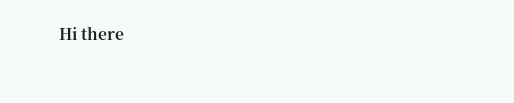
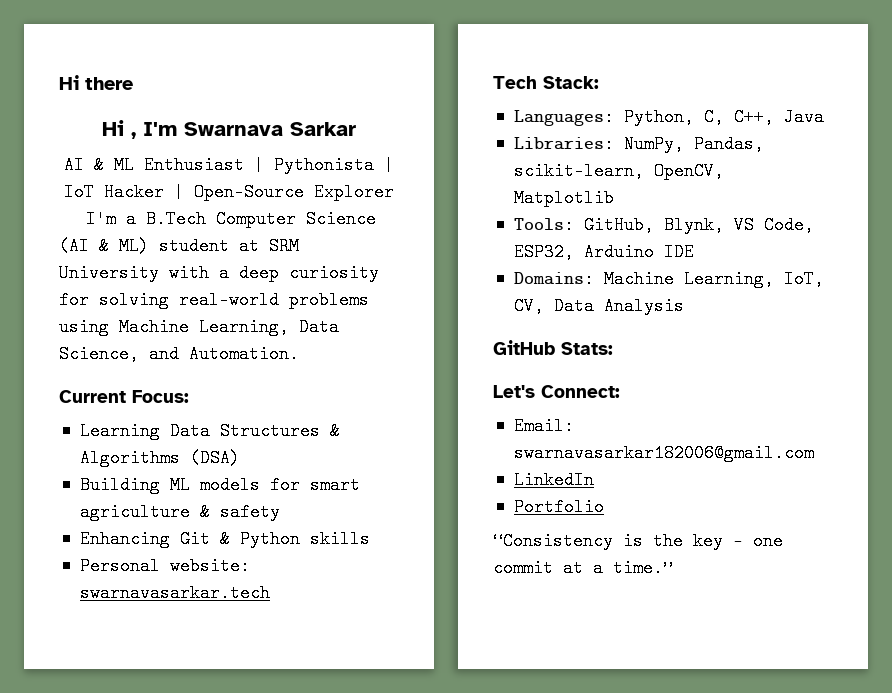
+ Hi , I'm Swarnava Sarkar
+ AI & ML Enthusiast | Pythonista | IoT Hacker | Open-Source Explorer
+ I'm a B.Tech Computer Science (AI & ML) student at SRM University with a deep curiosity for solving real-world problems using Machine Learning, Data Science, and Automation.
+ Current Focus:
+ Learning Data Structures & Algorithms (DSA)
+ Building ML models for smart agriculture & safety
+ Enhancing Git & Python skills
+ Personal website: swarnavasarkar.tech
+ Tech Stack:
+ Languages: Python, C, C++, Java
+ Libraries: NumPy, Pandas, scikit-learn, OpenCV, Matplotlib
+ Tools: GitHub, Blynk, VS Code, ESP32, Arduino IDE
+ Domains: Machine Learning, IoT, CV, Data Analysis
+ GitHub Stats:
+ Let's Connect:
+ Email: swarnavasarkar182006@gmail.com
+ LinkedIn
+ Portfolio
+ “Consistency is the key — one commit at a time.”

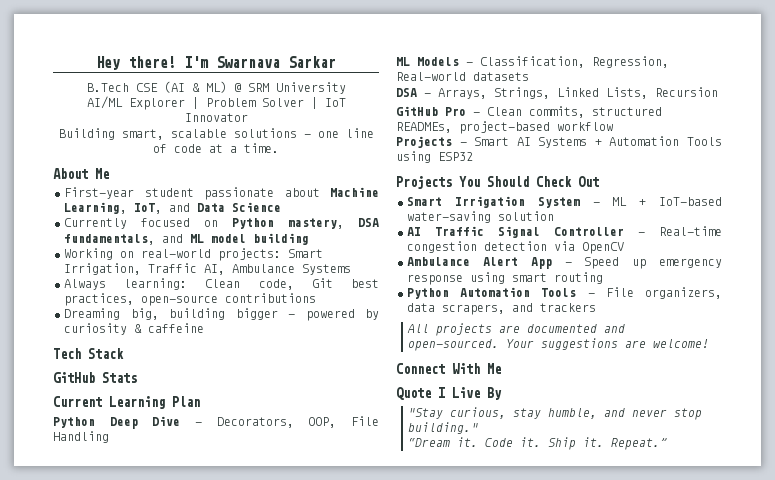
- Hi there
- Hi , I'm Swarnava Sarkar
+ Hey there! I'm Swarnava Sarkar
- AI & ML Enthusiast | Pythonista | IoT Hacker | Open-Source Explorer
- I'm a B.Tech Computer Science (AI & ML) student at SRM University with a deep curiosity for solving real-world problems using Machine Learning, Data Science, and Automation.
- Current Focus:
- Learning Data Structures & Algorithms (DSA)
- Building ML models for smart agriculture & safety
- Enhancing Git & Python skills
- Personal website: swarnavasarkar.tech
- Tech Stack:
- Languages: Python, C, C++, Java
- Libraries: NumPy, Pandas, scikit-learn, OpenCV, Matplotlib
- Tools: GitHub, Blynk, VS Code, ESP32, Arduino IDE
- Domains: Machine Learning, IoT, CV, Data Analysis
- GitHub Stats:
- Let's Connect:
- Email: swarnavasarkar182006@gmail.com
- LinkedIn
- Portfolio
- “Consistency is the key — one commit at a time.”
+ B.Tech CSE (AI & ML) @ SRM University
+ AI/ML Explorer | Problem Solver | IoT Innovator
+ Building smart, scalable solutions — one line of code at a time.
+ About Me
+ First-year student passionate about Machine Learning, IoT, and Data Science
+ Currently focused on Python mastery, DSA fundamentals, and ML model building
+ Working on real-world projects: Smart Irrigation, Traffic AI, Ambulance Systems
+ Always learning: Clean code, Git best practices, open-source contributions
+ Dreaming big, building bigger — powered by curiosity & caffeine
+ Tech Stack
+ GitHub Stats
+ Current Learning Plan
+ Python Deep Dive — Decorators, OOP, File Handling
+ ML Models — Classification, Regression, Real-world datasets
+ DSA — Arrays, Strings, Linked Lists, Recursion
+ GitHub Pro — Clean commits, structured READMEs, project-based workflow
+ Projects — Smart AI Systems + Automation Tools using ESP32
+ Projects You Should Check Out
+ Smart Irrigation System — ML + IoT-based water-saving solution
+ AI Traffic Signal Controller — Real-time congestion detection via OpenCV
+ Ambulance Alert App — Speed up emergency response using smart routing
+ Python Automation Tools — File organizers, data scrapers, and trackers
+ All projects are documented and open-sourced. Your suggestions are welcome!
+ Connect With Me
+ Quote I Live By
+ "Stay curious, stay humble, and never stop building."
+ “Dream it. Code it. Ship it. Repeat.”

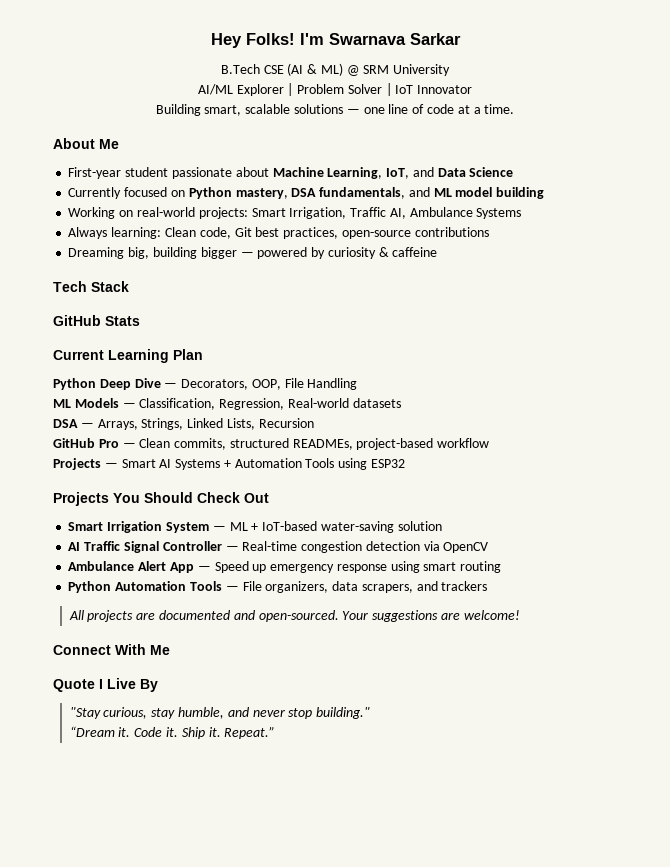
- Hey there!
+ Hey Folks!

